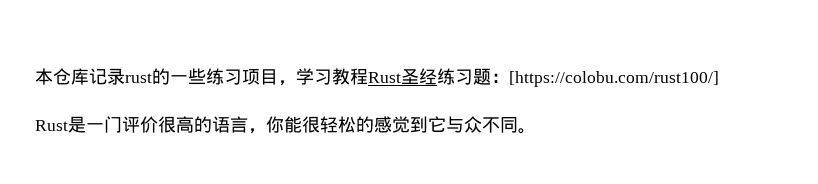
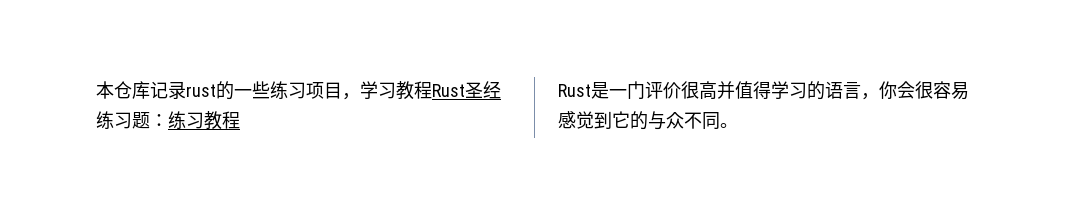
- 本仓库记录rust的一些练习项目，学习教程Rust圣经练习题：[https://colobu.com/rust100/]
+ 本仓库记录rust的一些练习项目，学习教程Rust圣经练习题：练习教程
- Rust是一门评价很高的语言，你能很轻松的感觉到它与众不同。
+ Rust是一门评价很高并值得学习的语言，你会很容易感觉到它的与众不同。

